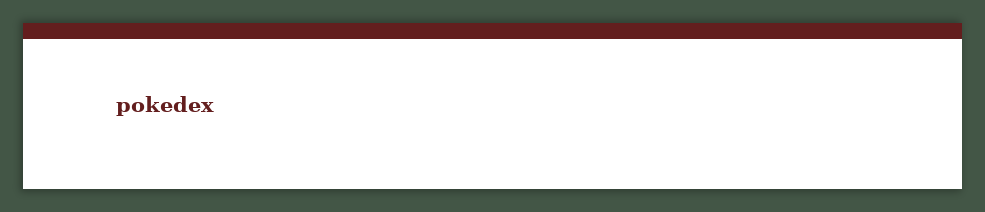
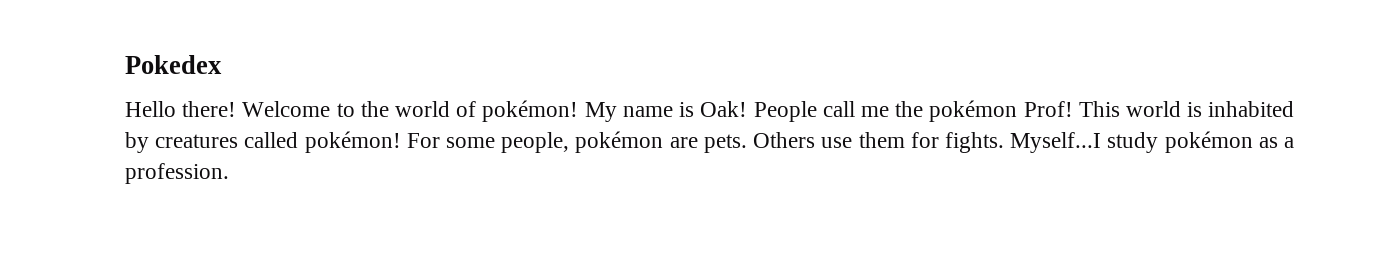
- pokedex
+ Pokedex
+ Hello there! Welcome to the world of pokémon! My name is Oak! People call me the pokémon Prof! This world is inhabited by creatures called pokémon! For some people, pokémon are pets. Others use them for fights. Myself...I study pokémon as a profession.

